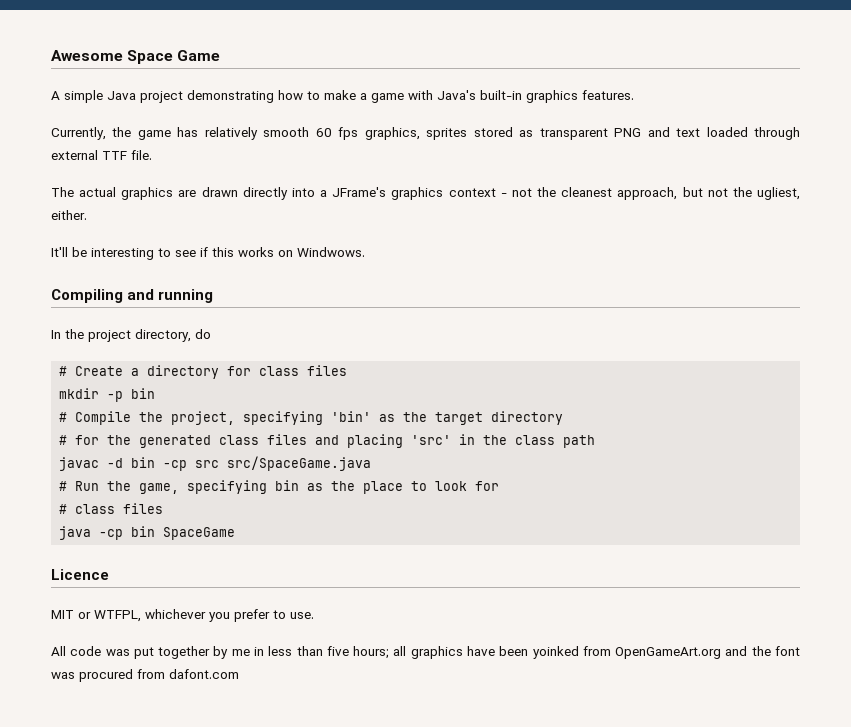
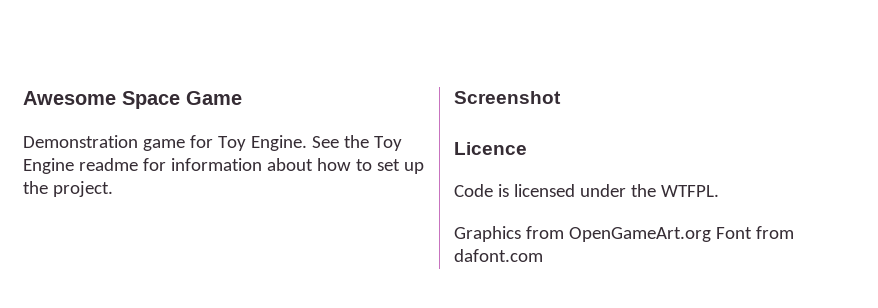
- A simple Java project demonstrating how to make a game with Java's built-in graphics features.
- Currently, the game has relatively smooth 60 fps graphics, sprites stored as transparent PNG and text loaded through external TTF file.
- The actual graphics are drawn directly into a JFrame's graphics context - not the cleanest approach, but not the ugliest, either.
- It'll be interesting to see if this works on Windwows.
- Compiling and running
- In the project directory, do
- # Create a directory for class files
- mkdir -p bin
- # Compile the project, specifying 'bin' as the target directory
- # for the generated class files and placing 'src' in the class path
- javac -d bin -cp src src/SpaceGame.java
- # Run the game, specifying bin as the place to look for
- # class files
- java -cp bin SpaceGame
+ Demonstration game for Toy Engine. See the Toy Engine readme for information about how to set up the project.
+ Screenshot
  Licence
- MIT or WTFPL, whichever you prefer to use.
- All code was put together by me in less than five hours; all graphics have been yoinked from OpenGameArt.org and the font was procured from dafont.com
+ Code is licensed under the WTFPL.
+ Graphics from OpenGameArt.org Font from dafont.com

